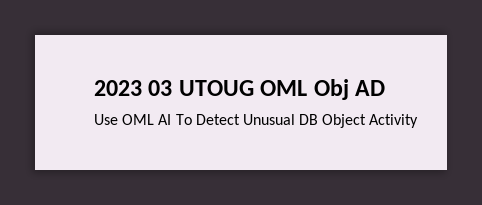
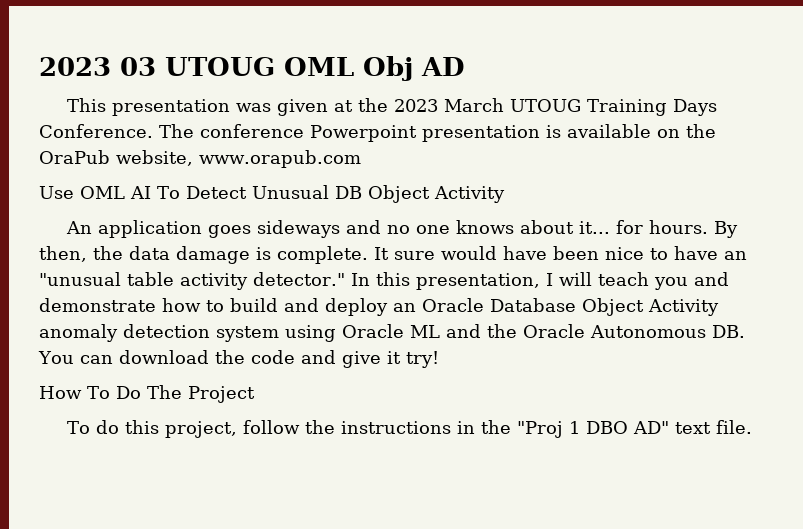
+ This presentation was given at the 2023 March UTOUG Training Days Conference. The conference Powerpoint presentation is available on the OraPub website, www.orapub.com
+ An application goes sideways and no one knows about it... for hours. By then, the data damage is complete. It sure would have been nice to have an "unusual table activity detector." In this presentation, I will teach you and demonstrate how to build and deploy an Oracle Database Object Activity anomaly detection system using Oracle ML and the Oracle Autonomous DB. You can download the code and give it try!
+ How To Do The Project
+ To do this project, follow the instructions in the "Proj 1 DBO AD" text file.

